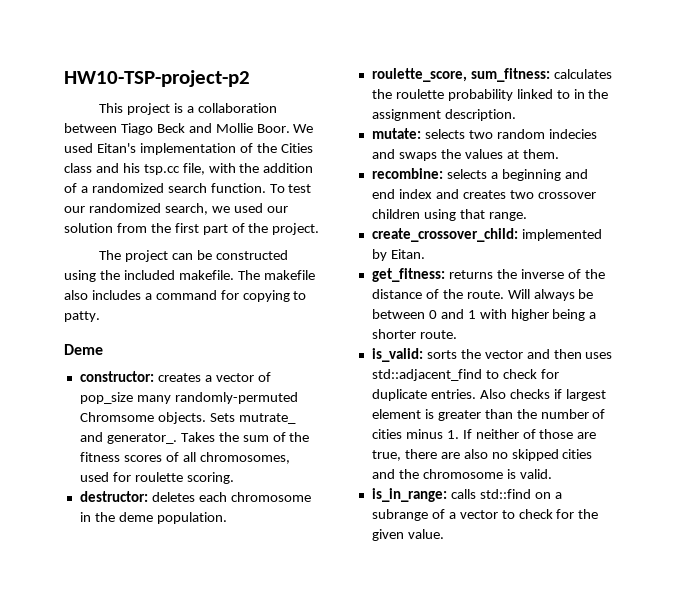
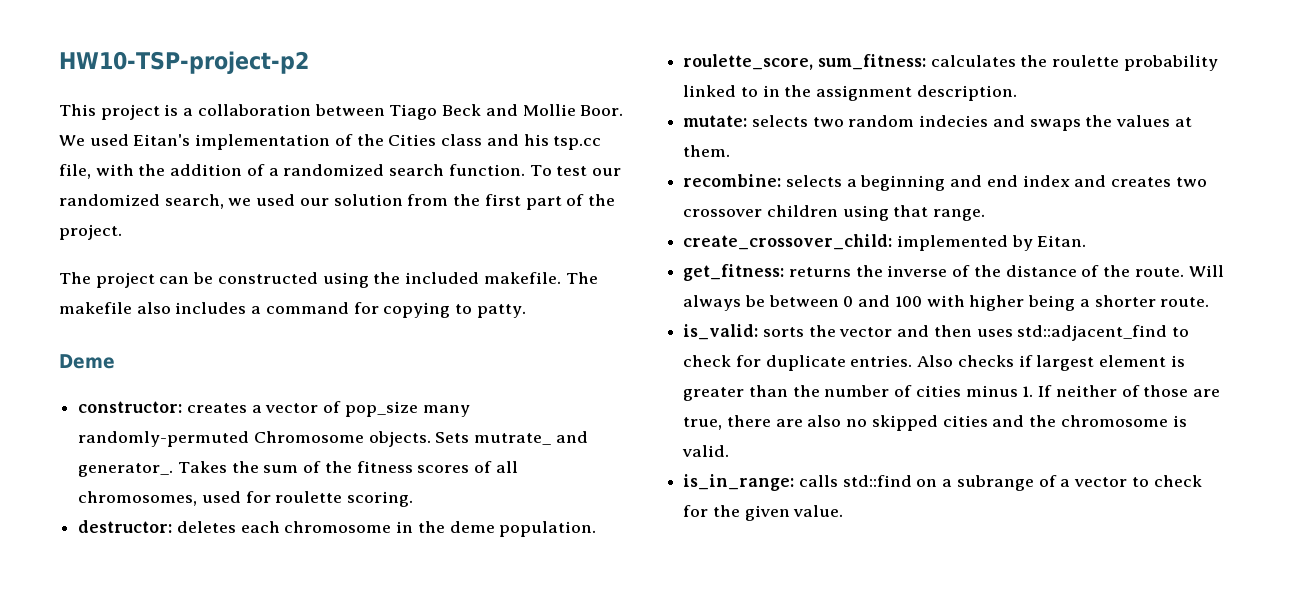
- constructor: creates a vector of pop_size many randomly-permuted Chromsome objects.
+ constructor: creates a vector of pop_size many randomly-permuted Chromosome objects.
- Will always be between 0 and 1 with higher being a shorter route.
+ Will always be between 0 and 100 with higher being a shorter route.

